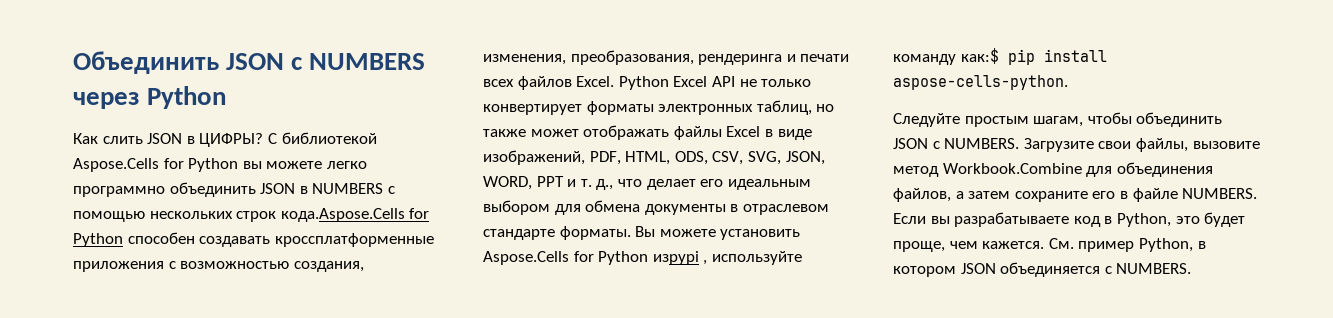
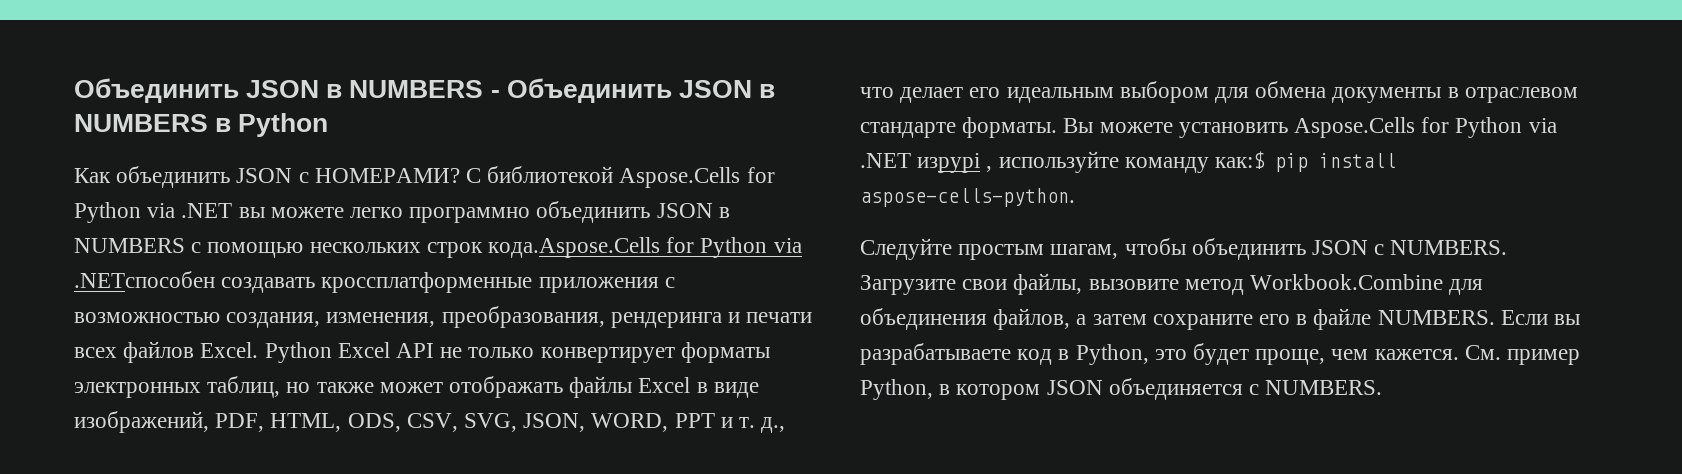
- Объединить JSON с NUMBERS через Python
- Как слить JSON в ЦИФРЫ?
+ Объединить JSON в NUMBERS - Объединить JSON в NUMBERS в Python
+ Как объединить JSON с НОМЕРАМИ?
- С библиотекой Aspose.Cells for Python вы можете легко программно объединить JSON в NUMBERS с помощью нескольких строк кода.Aspose.Cells for Python способен создавать кроссплатформенные приложения с возможностью создания, изменения, преобразования, рендеринга и печати всех файлов Excel.
+ С библиотекой Aspose.Cells for Python via .NET вы можете легко программно объединить JSON в NUMBERS с помощью нескольких строк кода.Aspose.Cells for Python via .NETспособен создавать кроссплатформенные приложения с возможностью создания, изменения, преобразования, рендеринга и печати всех файлов Excel.
- Вы можете установить Aspose.Cells for Python изpypi , используйте команду как:$ pip install aspose-cells-python.
+ Вы можете установить Aspose.Cells for Python via .NET изpypi , используйте команду как:$ pip install aspose-cells-python.

